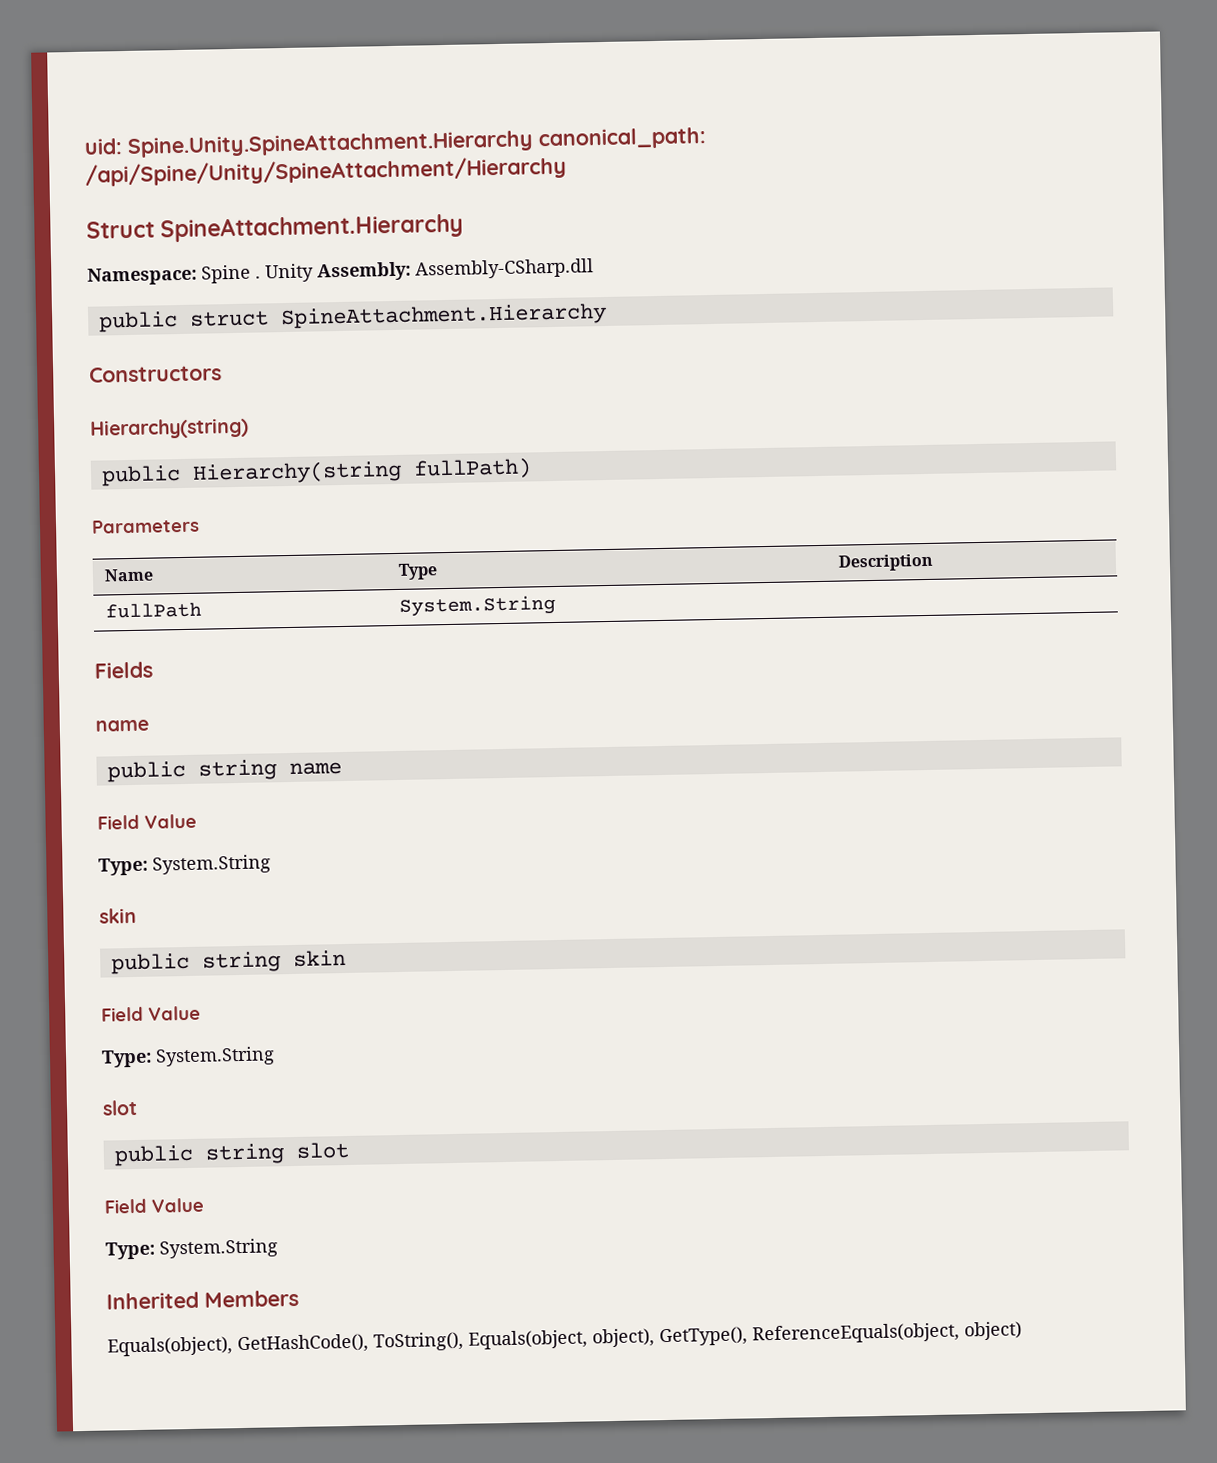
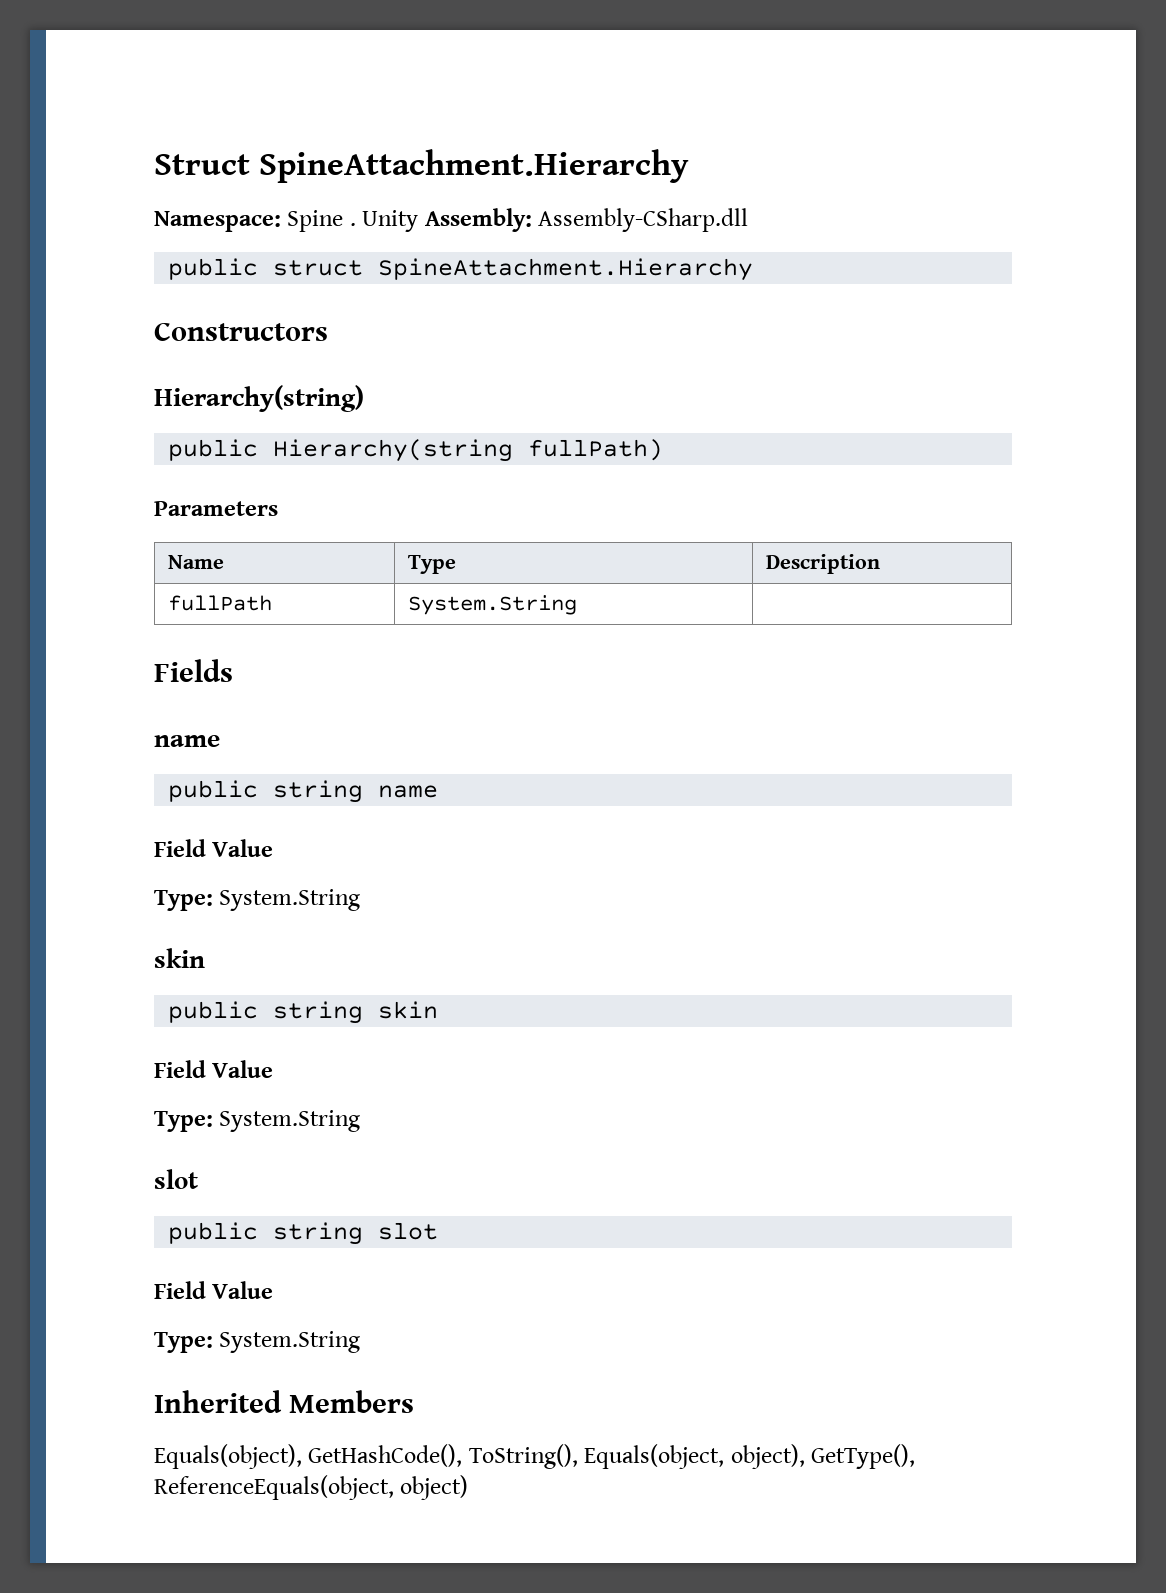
- uid: Spine.Unity.SpineAttachment.Hierarchy canonical_path: /api/Spine/Unity/SpineAttachment/Hierarchy

